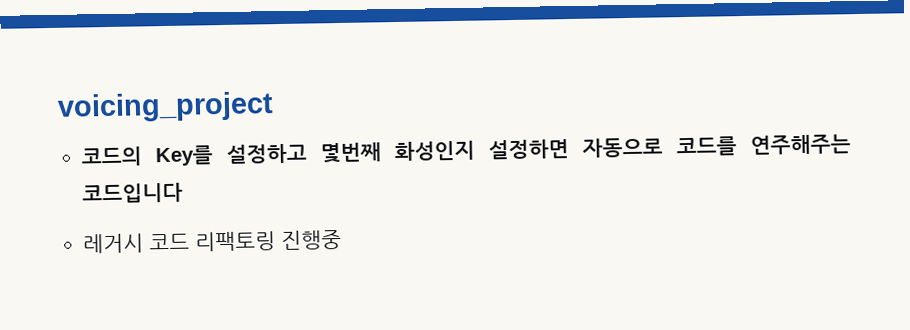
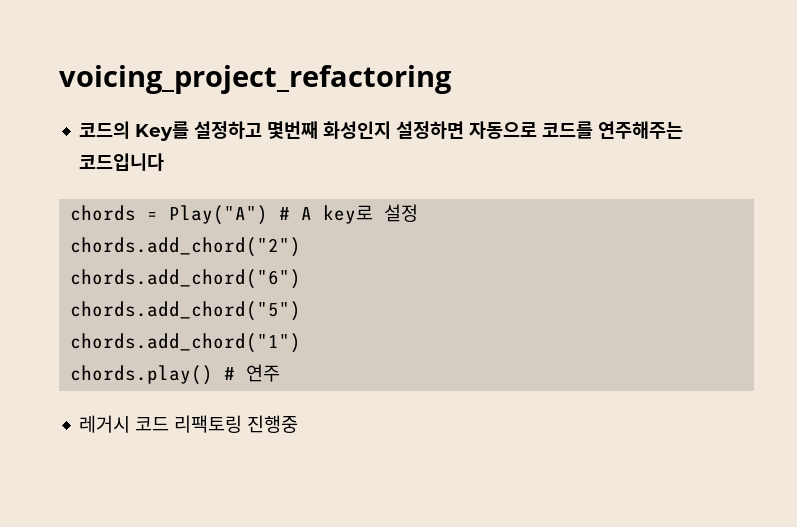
- voicing_project
+ voicing_project_refactoring
+ chords = Play("A") # A key로 설정
+ chords.add_chord("2")
+ chords.add_chord("6")
+ chords.add_chord("5")
+ chords.add_chord("1")
+ chords.play() # 연주

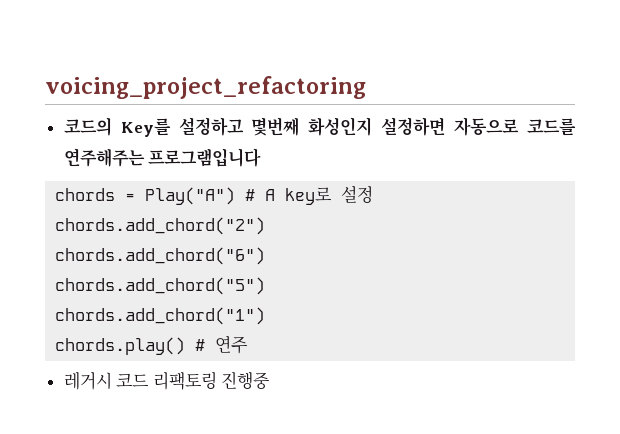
- 코드의 Key를 설정하고 몇번째 화성인지 설정하면 자동으로 코드를 연주해주는 코드입니다
+ 코드의 Key를 설정하고 몇번째 화성인지 설정하면 자동으로 코드를 연주해주는 프로그램입니다

